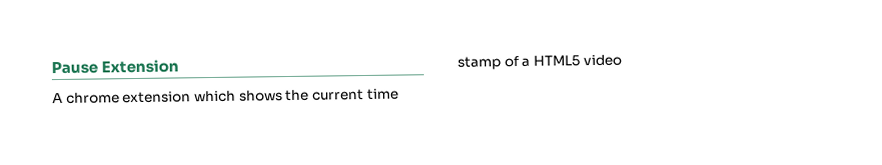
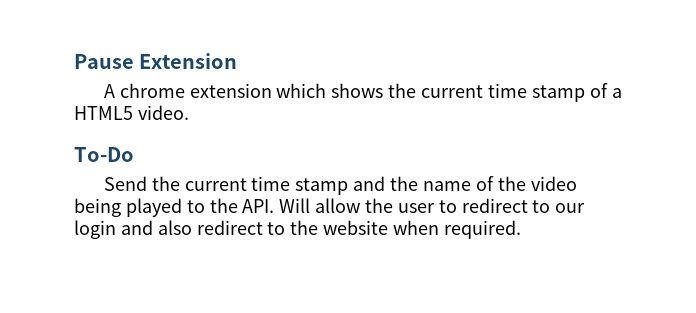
- A chrome extension which shows the current time stamp of a HTML5 video
+ A chrome extension which shows the current time stamp of a HTML5 video.
+ To-Do
+ Send the current time stamp and the name of the video being played to the API. Will allow the user to redirect to our login and also redirect to the website when required.

